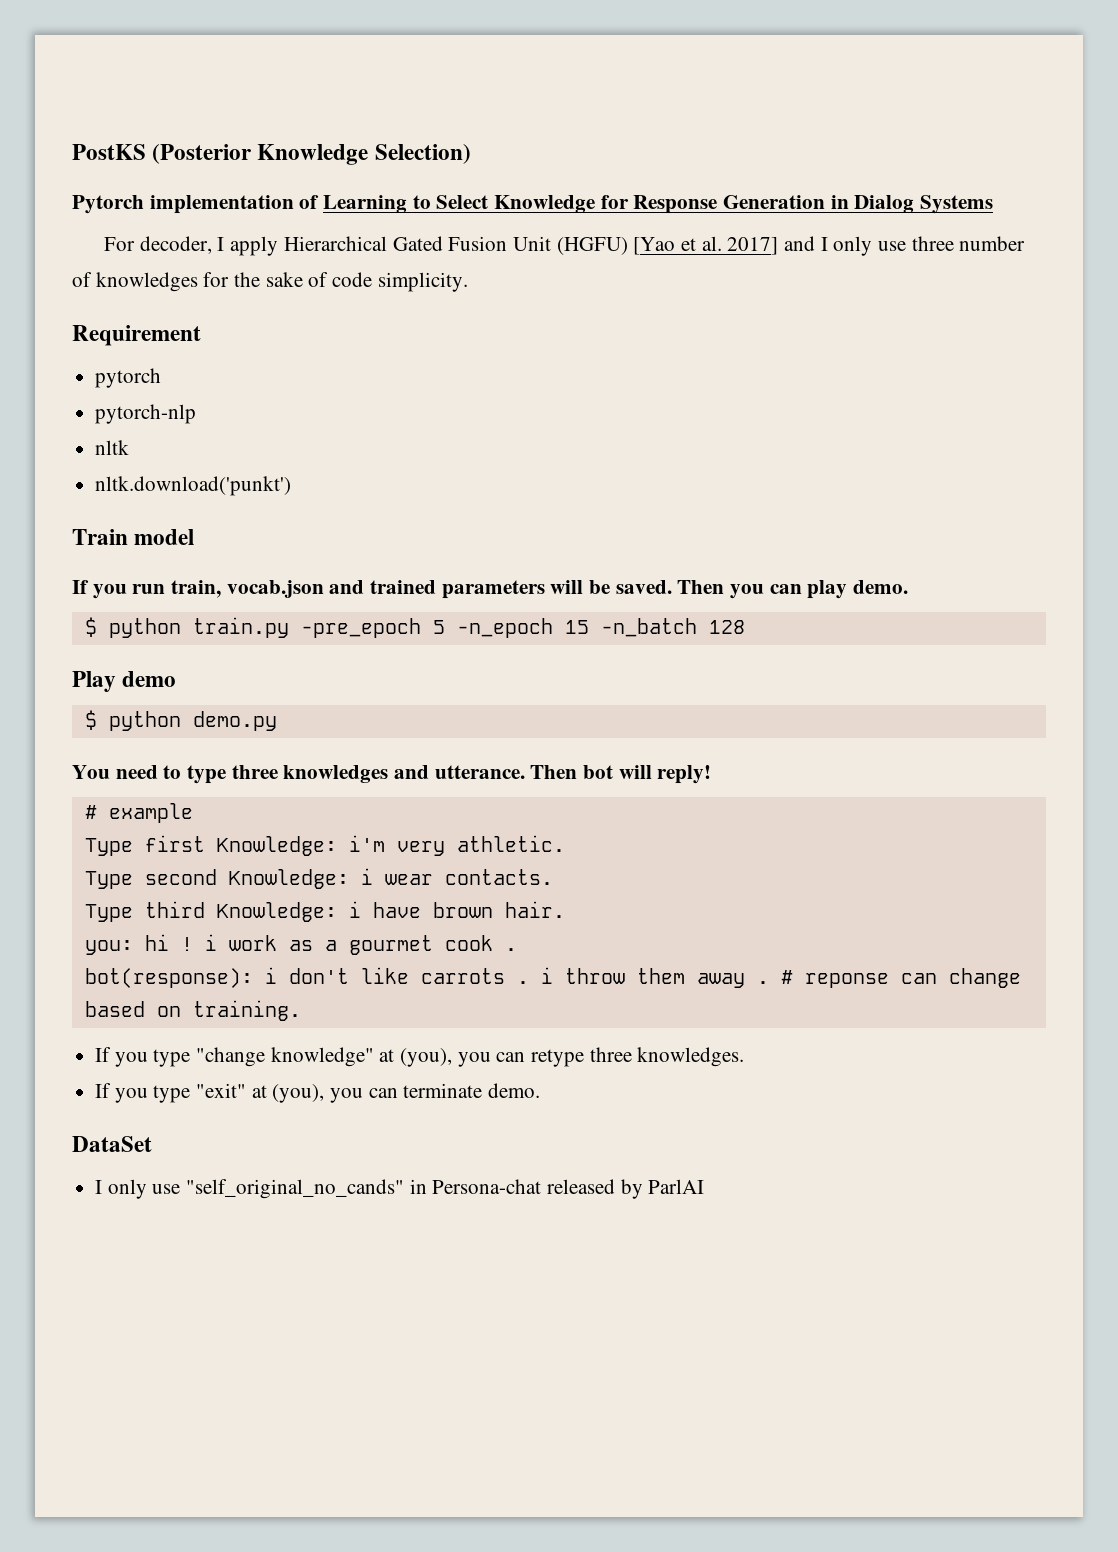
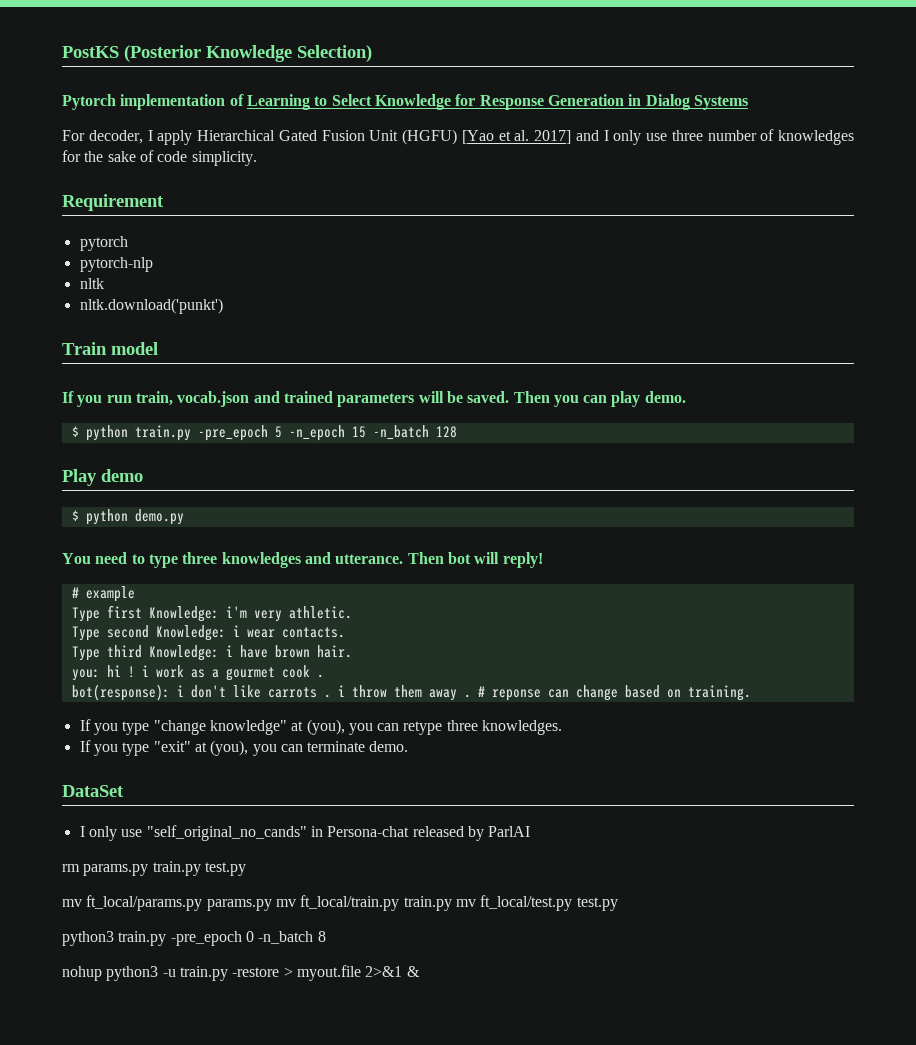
+ rm params.py train.py test.py
+ mv ft_local/params.py params.py mv ft_local/train.py train.py mv ft_local/test.py test.py
+ python3 train.py -pre_epoch 0 -n_batch 8
+ nohup python3 -u train.py -restore > myout.file 2>&1 &

